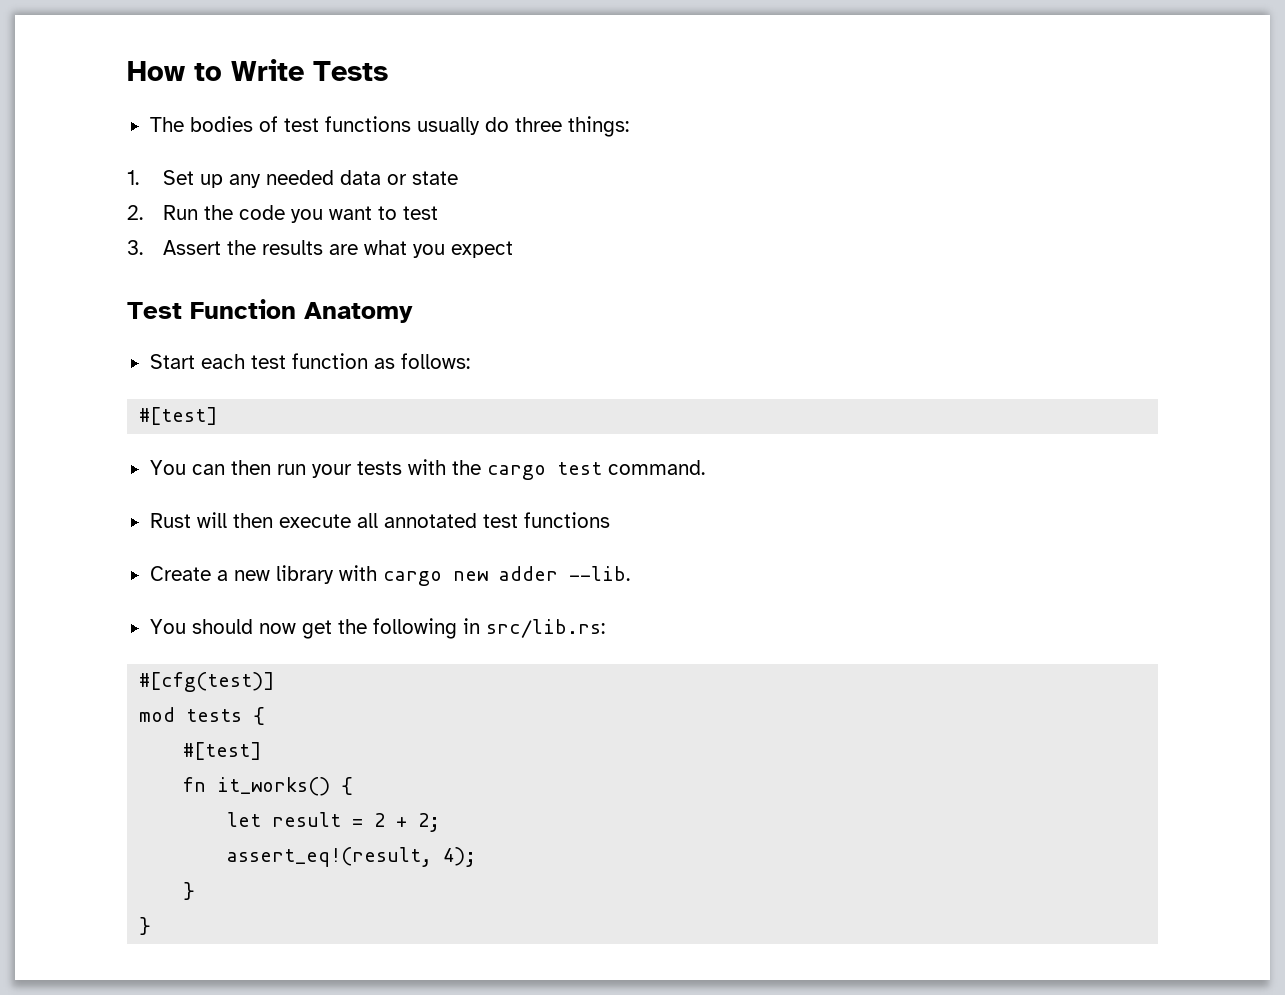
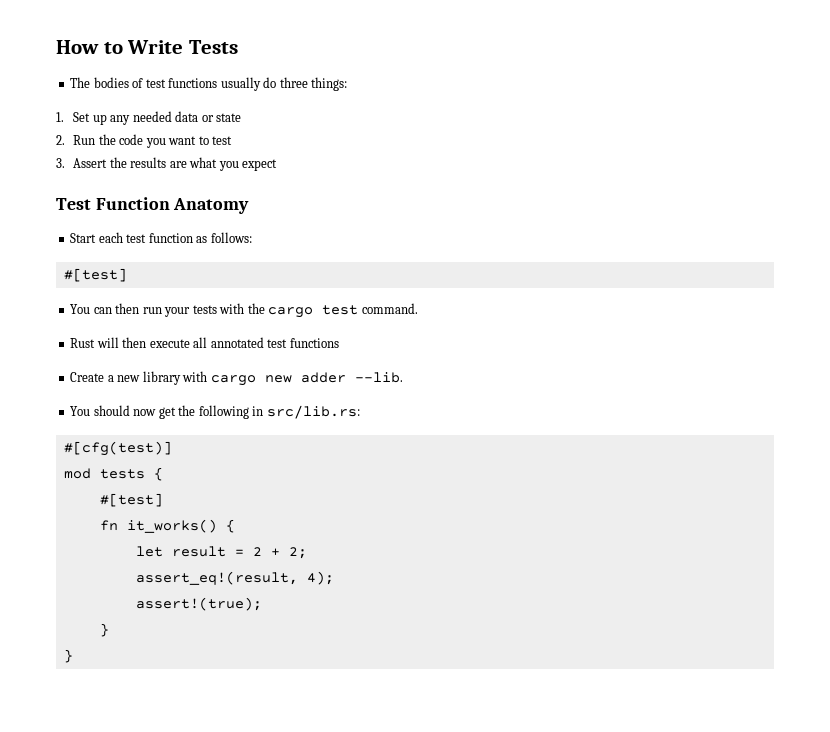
+ assert!(true);

